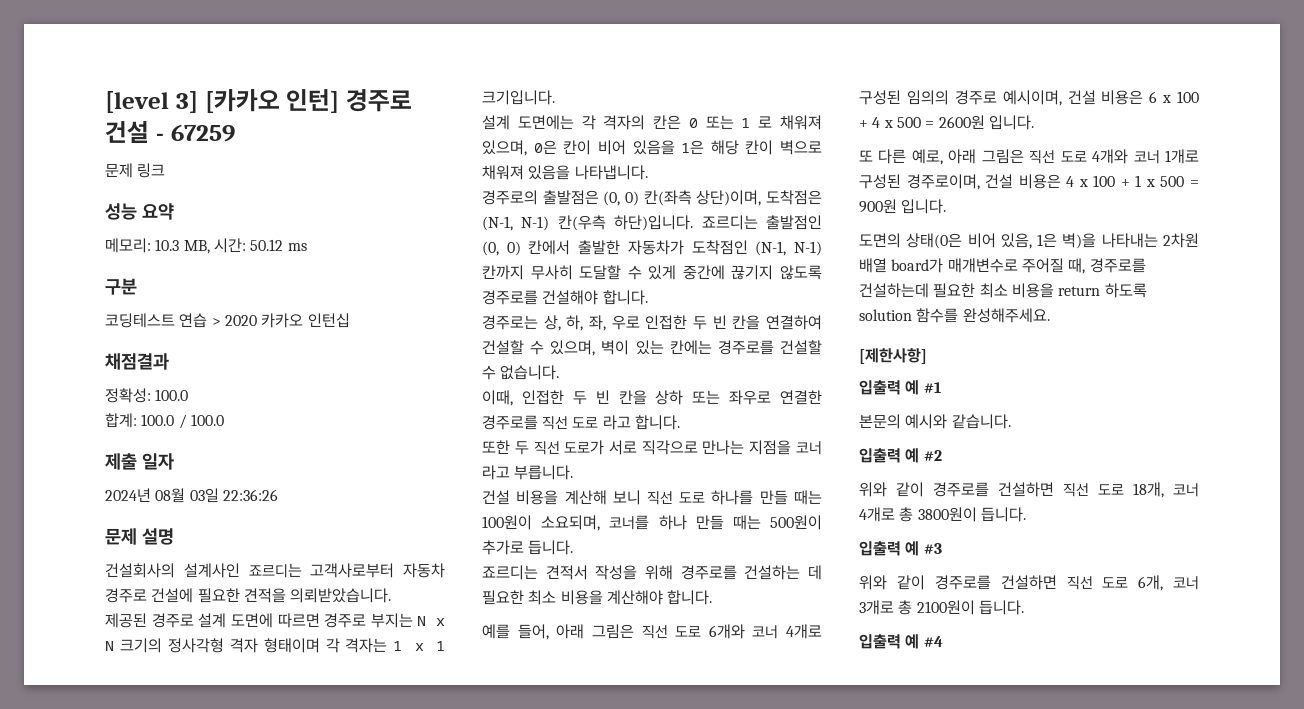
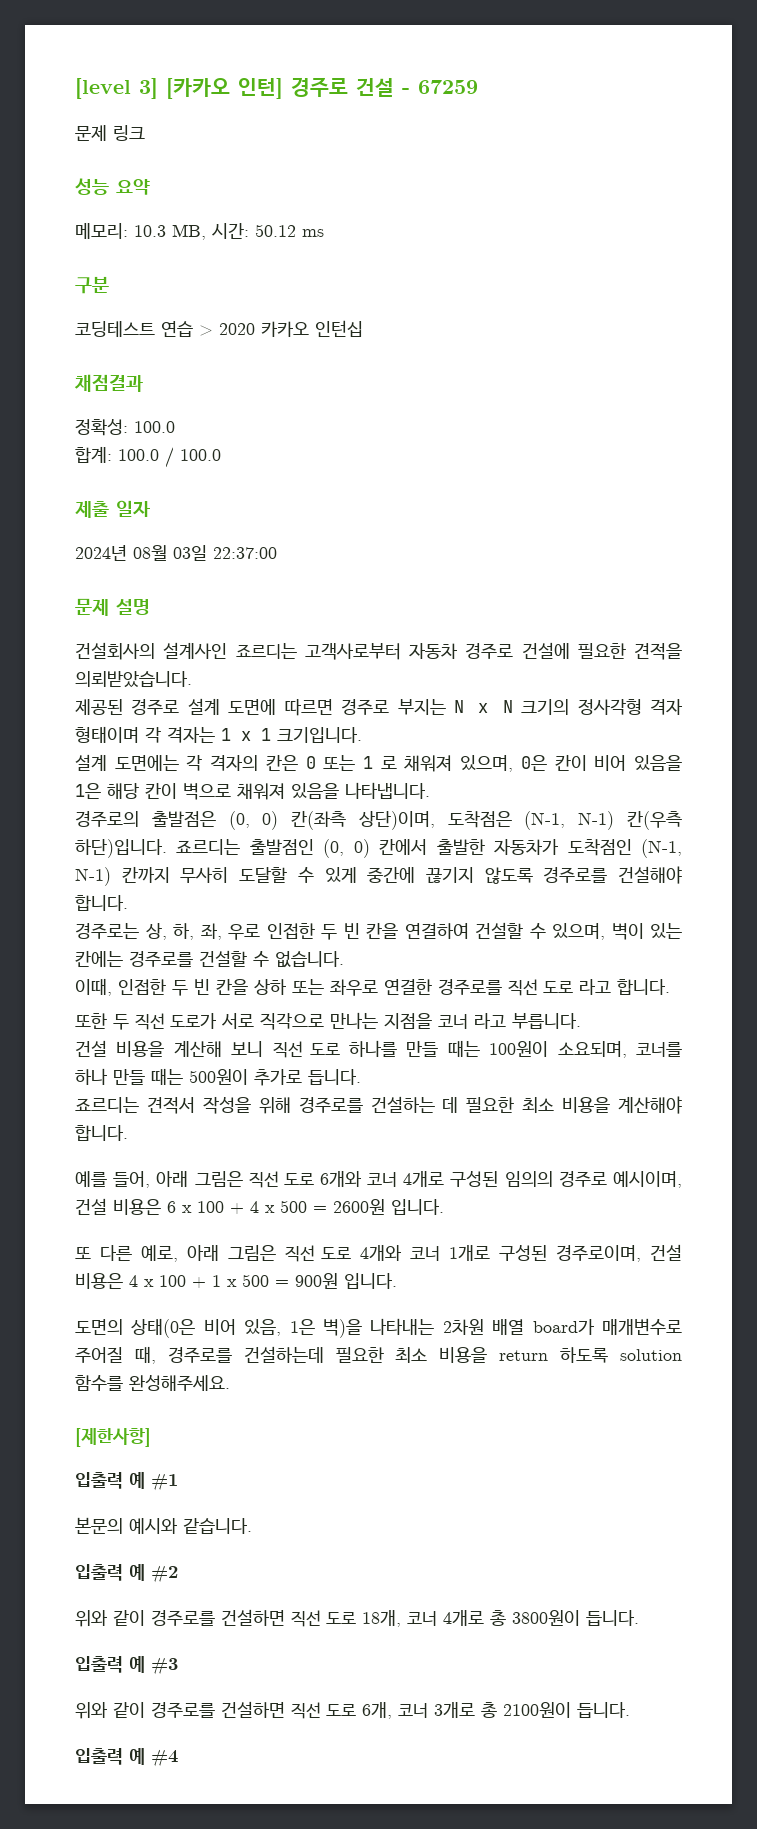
- 2024년 08월 03일 22:36:26
+ 2024년 08월 03일 22:37:00

